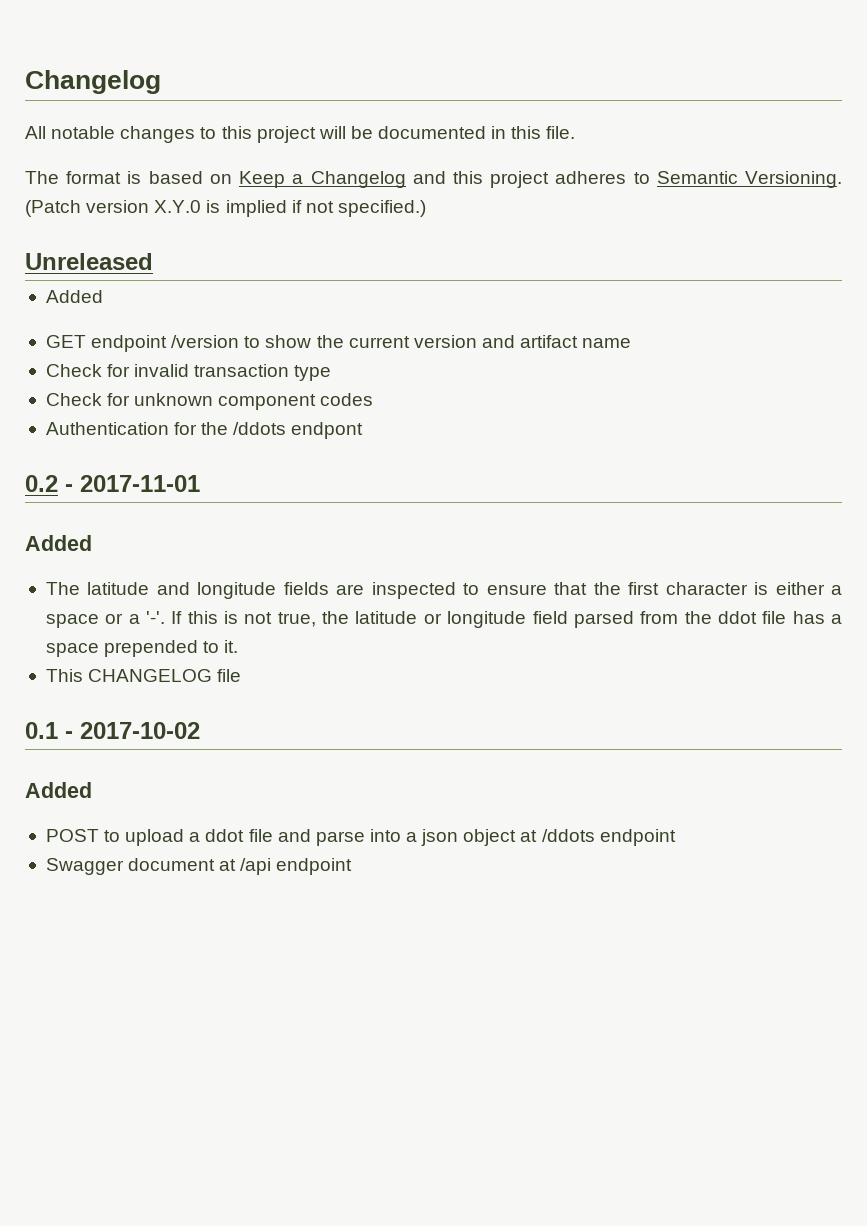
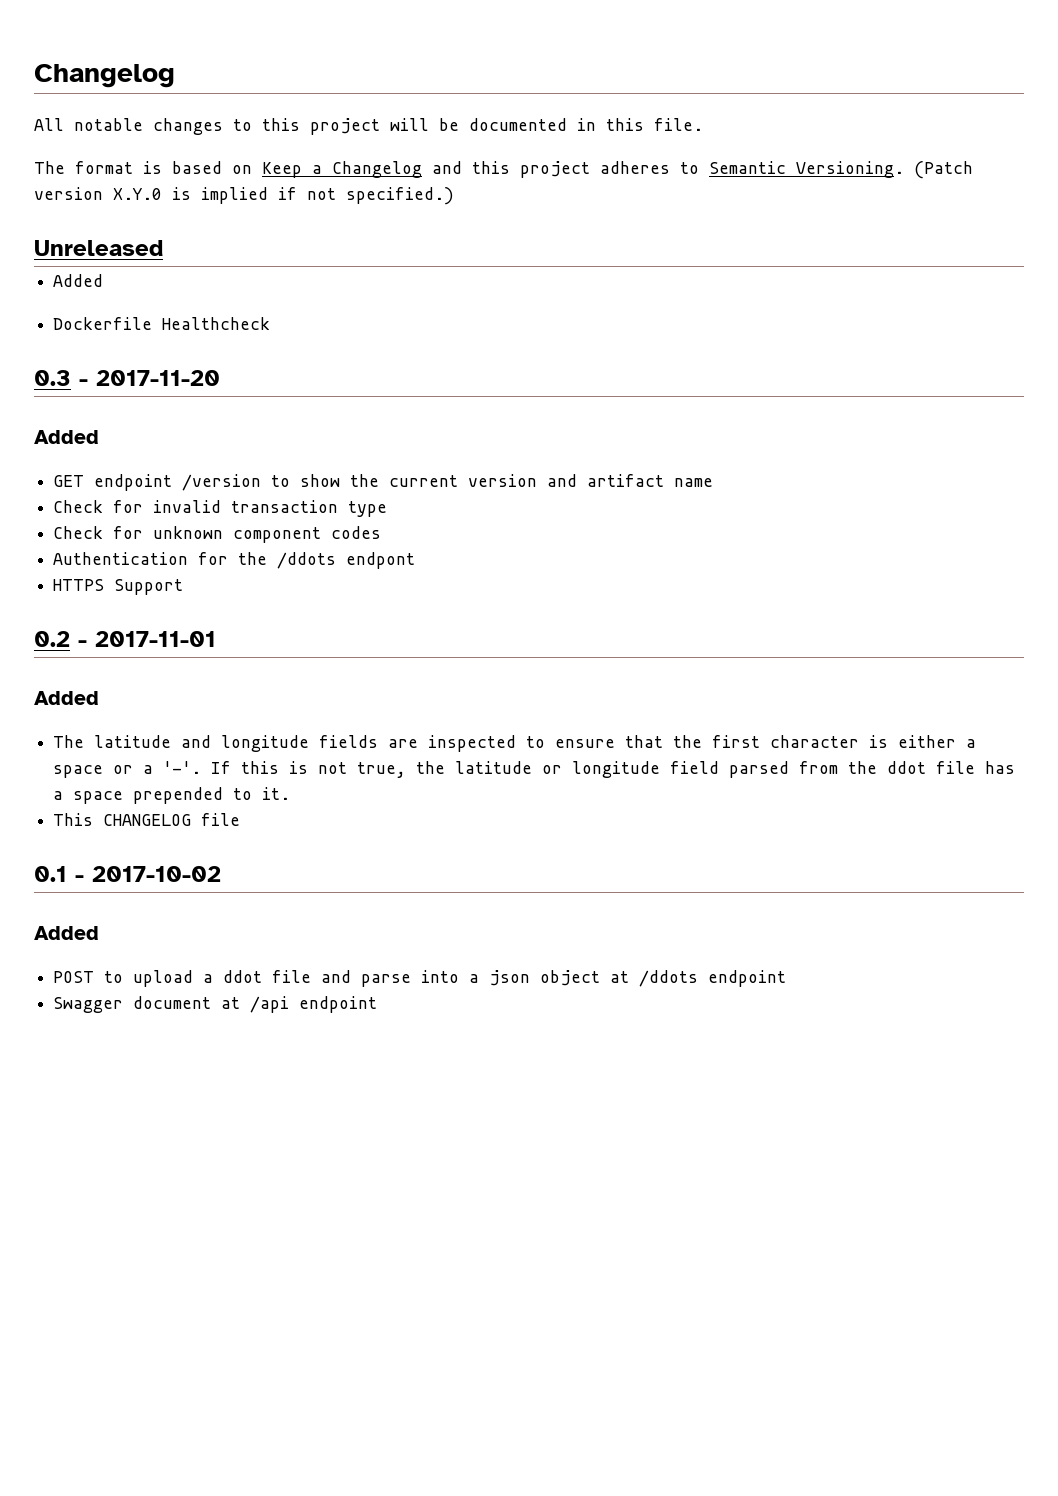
+ Dockerfile Healthcheck
+ 0.3 - 2017-11-20
+ Added
+ HTTPS Support

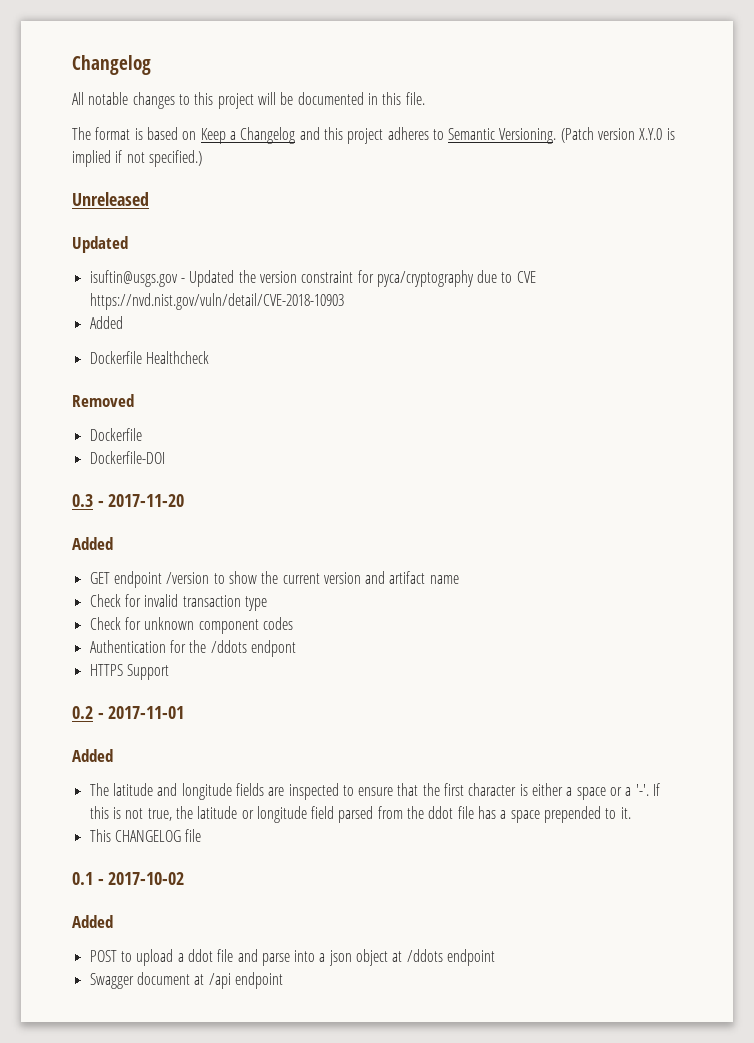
  Unreleased
+ Updated
+ isuftin@usgs.gov - Updated the version constraint for pyca/cryptography due to CVE https://nvd.nist.gov/vuln/detail/CVE-2018-10903
+ Removed
+ Dockerfile
+ Dockerfile-DOI

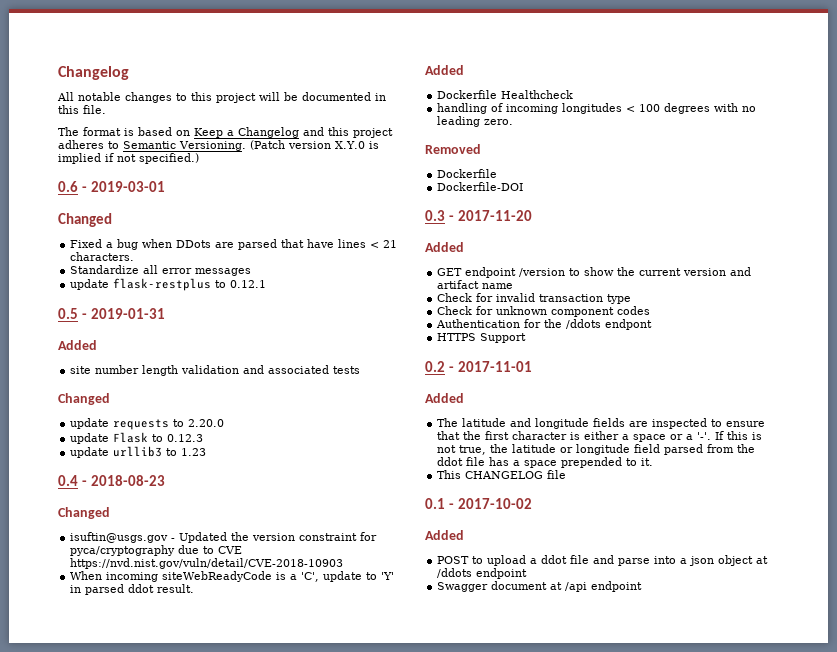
- Unreleased
- Updated
+ 0.6 - 2019-03-01
+ Changed
+ Fixed a bug when DDots are parsed that have lines < 21 characters.
+ Standardize all error messages
+ update flask-restplus to 0.12.1
+ 0.5 - 2019-01-31
+ Added
+ site number length validation and associated tests
+ Changed
+ update requests to 2.20.0
+ update Flask to 0.12.3
+ update urllib3 to 1.23
+ 0.4 - 2018-08-23
+ Changed
  isuftin@usgs.gov - Updated the version constraint for pyca/cryptography due to CVE https://nvd.nist.gov/vuln/detail/CVE-2018-10903
+ When incoming siteWebReadyCode is a 'C', update to 'Y' in parsed ddot result.
  Added
  Dockerfile Healthcheck
+ handling of incoming longitudes < 100 degrees with no leading zero.

